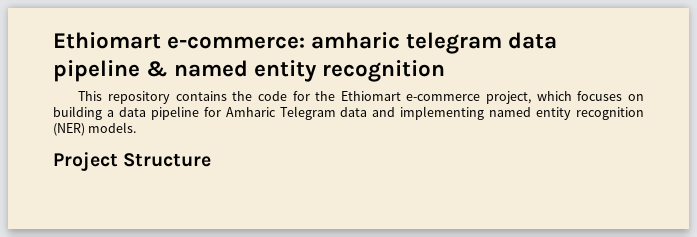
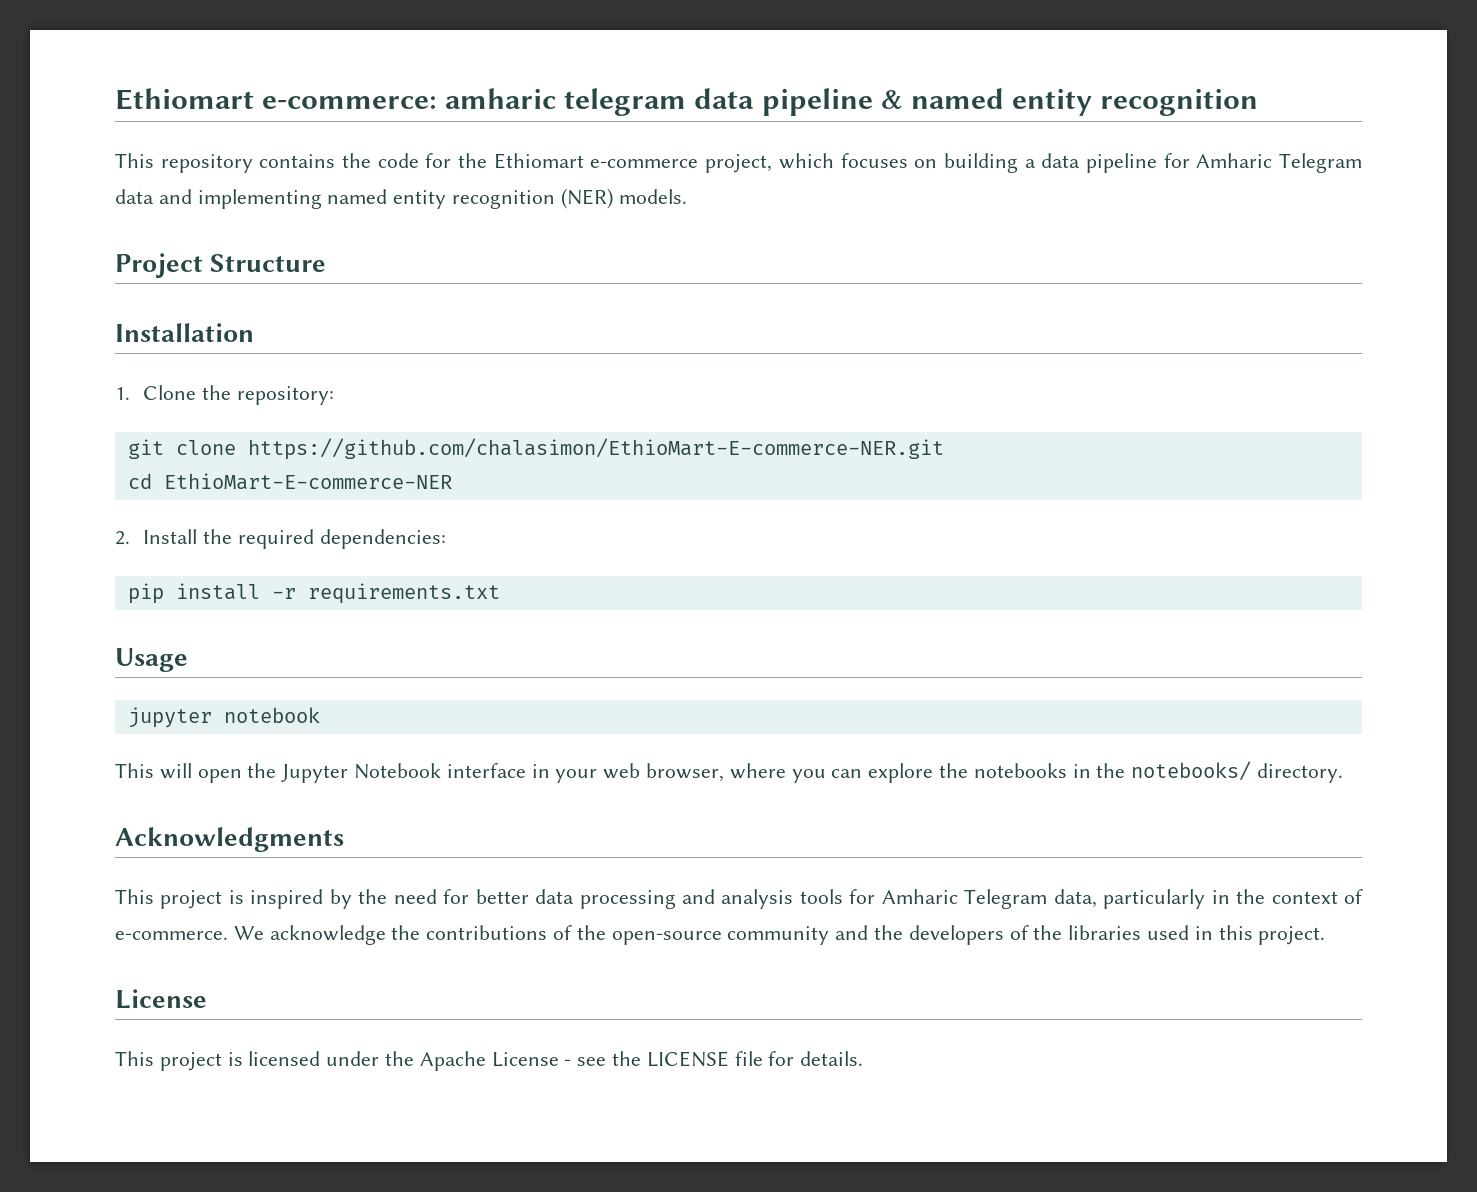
+ Installation
+ 1. Clone the repository:
+ git clone https://github.com/chalasimon/EthioMart-E-commerce-NER.git
+ cd EthioMart-E-commerce-NER
+ 2. Install the required dependencies:
+ pip install -r requirements.txt
+ Usage
+ jupyter notebook
+ This will open the Jupyter Notebook interface in your web browser, where you can explore the notebooks in the notebooks/ directory.
+ Acknowledgments
+ This project is inspired by the need for better data processing and analysis tools for Amharic Telegram data, particularly in the context of e-commerce. We acknowledge the contributions of the open-source community and the developers of the libraries used in this project.
+ License
+ This project is licensed under the Apache License - see the LICENSE file for details.

